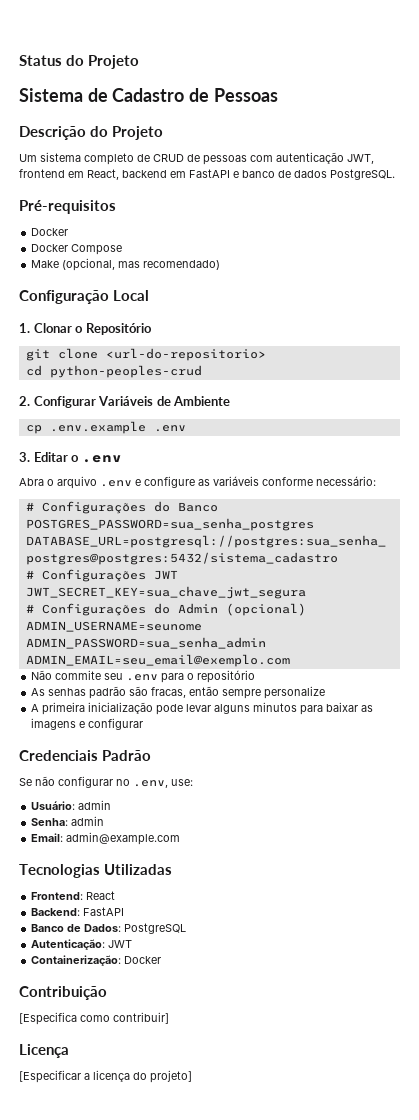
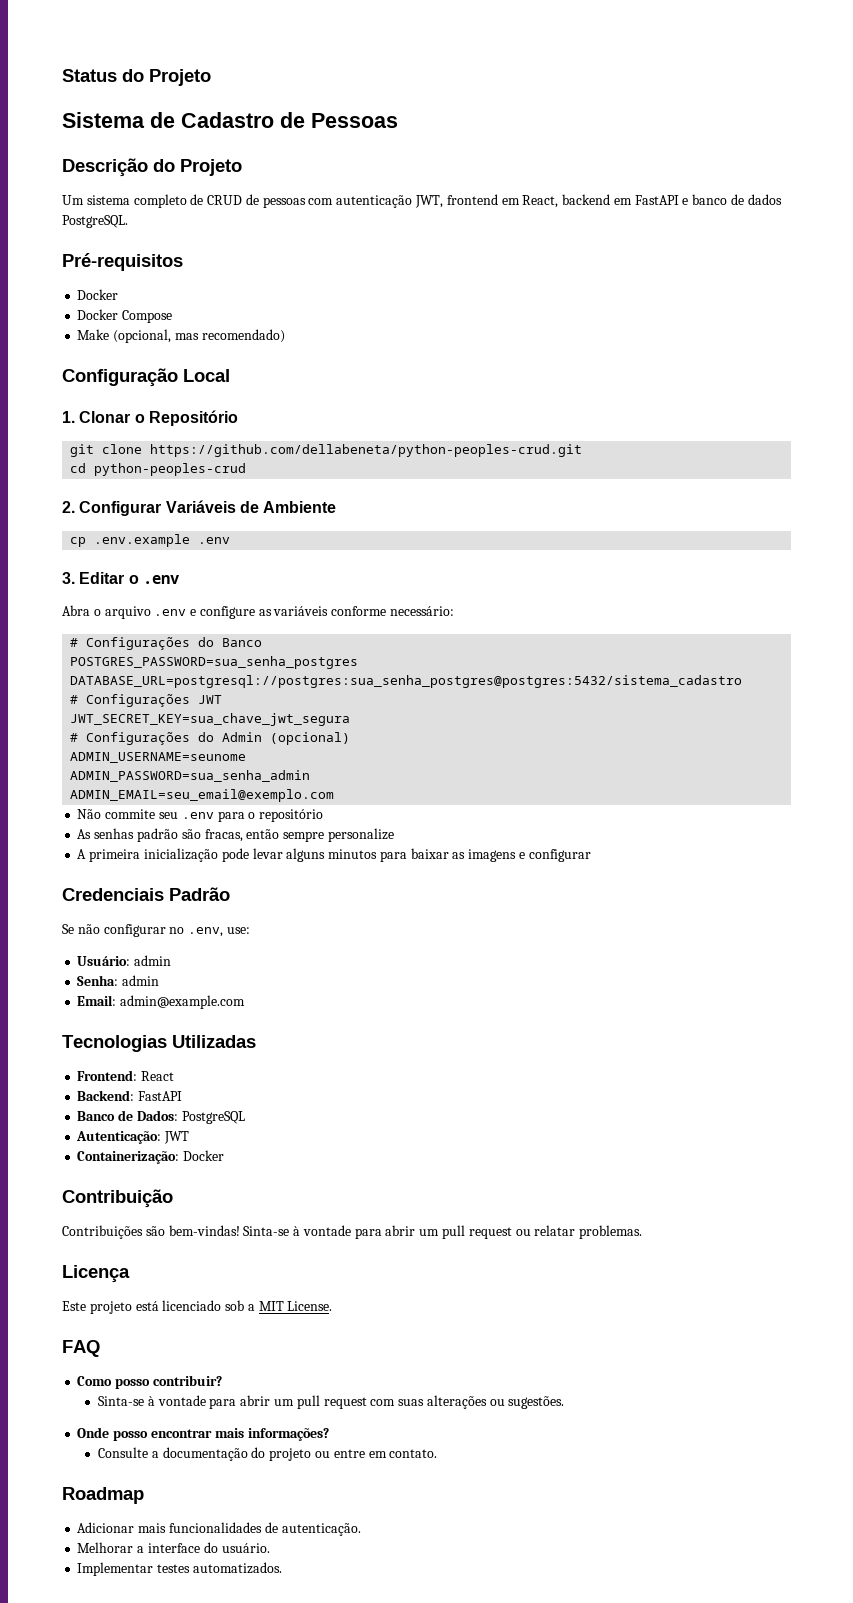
- git clone <url-do-repositorio>
+ git clone https://github.com/dellabeneta/python-peoples-crud.git
- [Especifica como contribuir]
+ Contribuições são bem-vindas! Sinta-se à vontade para abrir um pull request ou relatar problemas.
  Licença
- [Especificar a licença do projeto]
+ Este projeto está licenciado sob a MIT License.
+ FAQ
+ Como posso contribuir?
+ Sinta-se à vontade para abrir um pull request com suas alterações ou sugestões.
+ Onde posso encontrar mais informações?
+ Consulte a documentação do projeto ou entre em contato.
+ Roadmap
+ Adicionar mais funcionalidades de autenticação.
+ Melhorar a interface do usuário.
+ Implementar testes automatizados.

